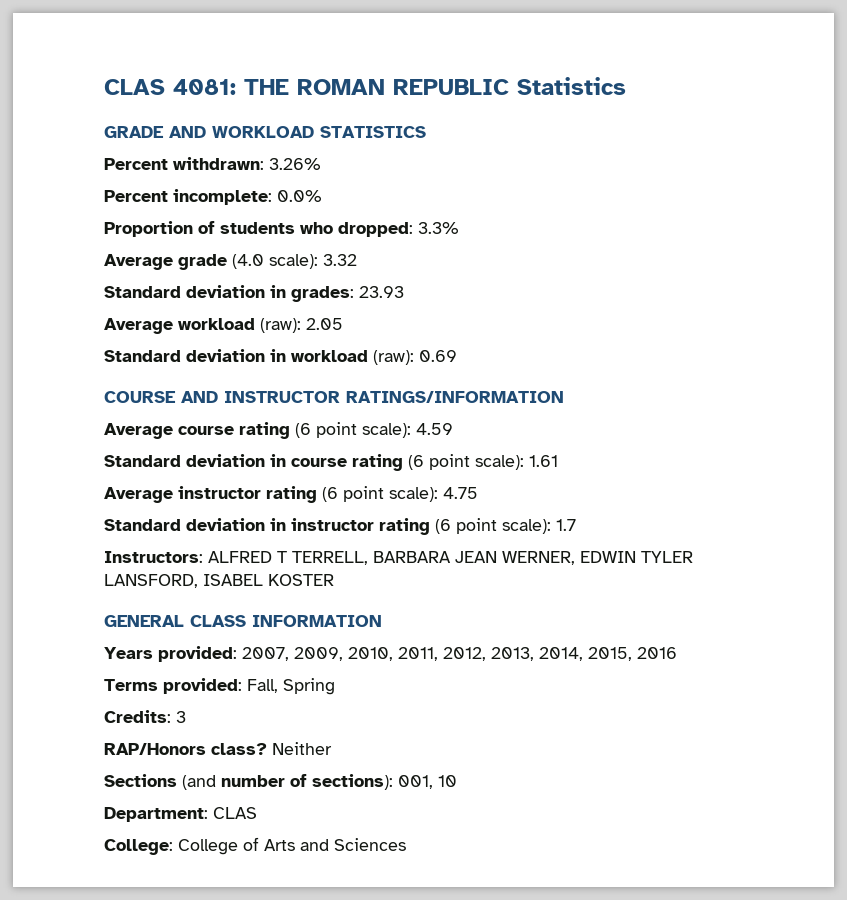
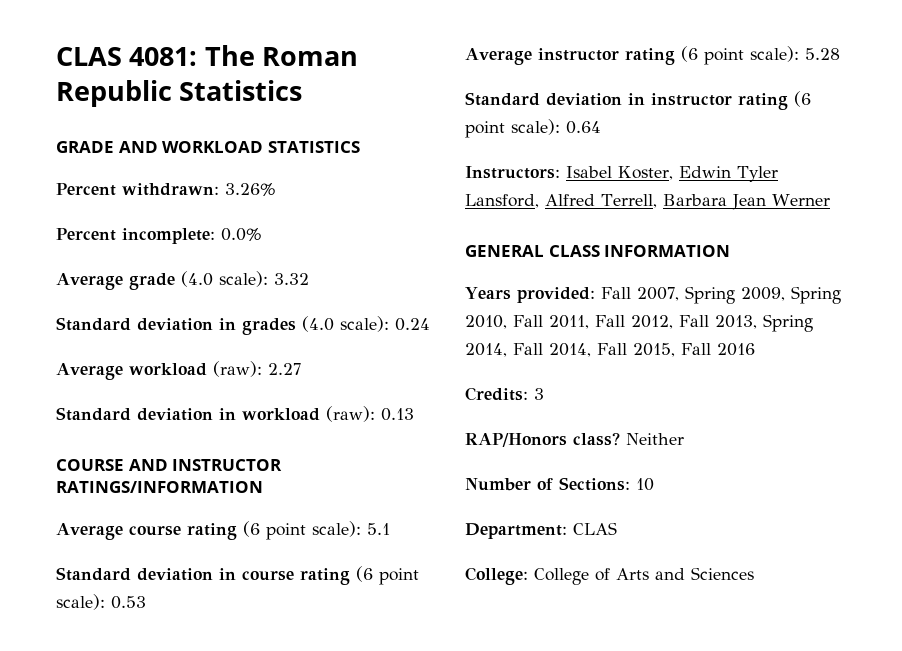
- CLAS 4081: THE ROMAN REPUBLIC Statistics
+ CLAS 4081: The Roman Republic Statistics
- Proportion of students who dropped: 3.3%
- Standard deviation in grades: 23.93
+ Standard deviation in grades (4.0 scale): 0.24
- Average workload (raw): 2.05
+ Average workload (raw): 2.27
- Standard deviation in workload (raw): 0.69
+ Standard deviation in workload (raw): 0.13
- Average course rating (6 point scale): 4.59
+ Average course rating (6 point scale): 5.1
- Standard deviation in course rating (6 point scale): 1.61
+ Standard deviation in course rating (6 point scale): 0.53
- Average instructor rating (6 point scale): 4.75
+ Average instructor rating (6 point scale): 5.28
- Standard deviation in instructor rating (6 point scale): 1.7
+ Standard deviation in instructor rating (6 point scale): 0.64
- Instructors: ALFRED T TERRELL, BARBARA JEAN WERNER, EDWIN TYLER LANSFORD, ISABEL KOSTER
+ Instructors: Isabel Koster, Edwin Tyler Lansford, Alfred Terrell, Barbara Jean Werner
- Years provided: 2007, 2009, 2010, 2011, 2012, 2013, 2014, 2015, 2016
- Terms provided: Fall, Spring
+ Years provided: Fall 2007, Spring 2009, Spring 2010, Fall 2011, Fall 2012, Fall 2013, Spring 2014, Fall 2014, Fall 2015, Fall 2016
- Sections (and number of sections): 001, 10
+ Number of Sections: 10

